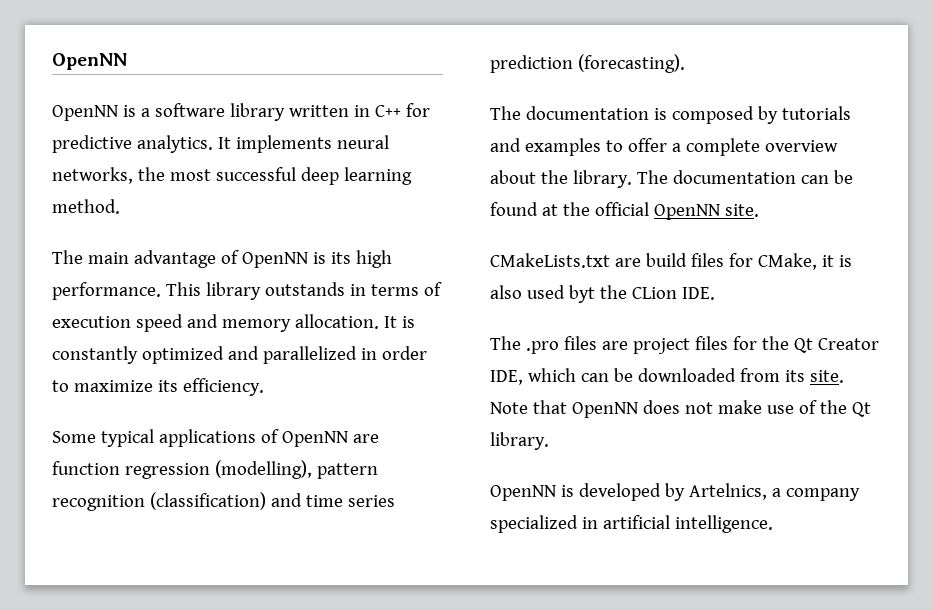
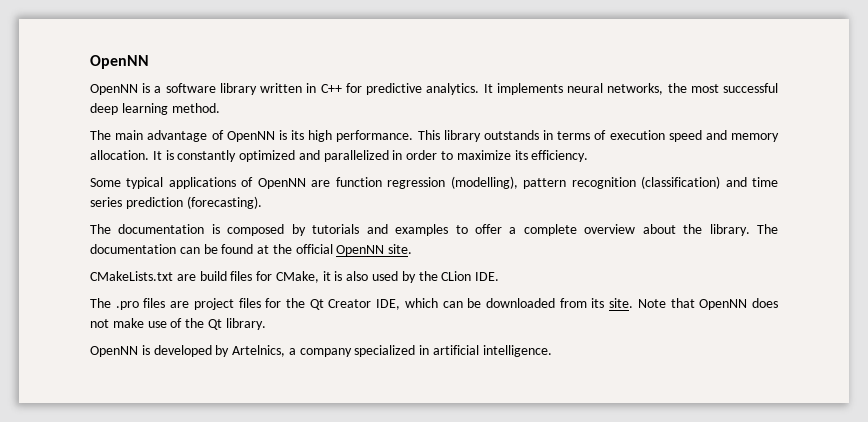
- CMakeLists.txt are build files for CMake, it is also used byt the CLion IDE.
+ CMakeLists.txt are build files for CMake, it is also used by the CLion IDE.

